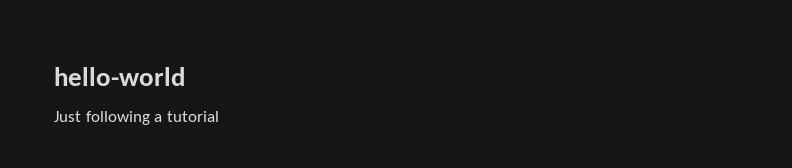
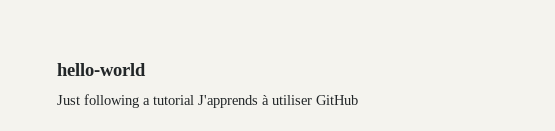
- Just following a tutorial
+ Just following a tutorial J'apprends à utiliser GitHub

